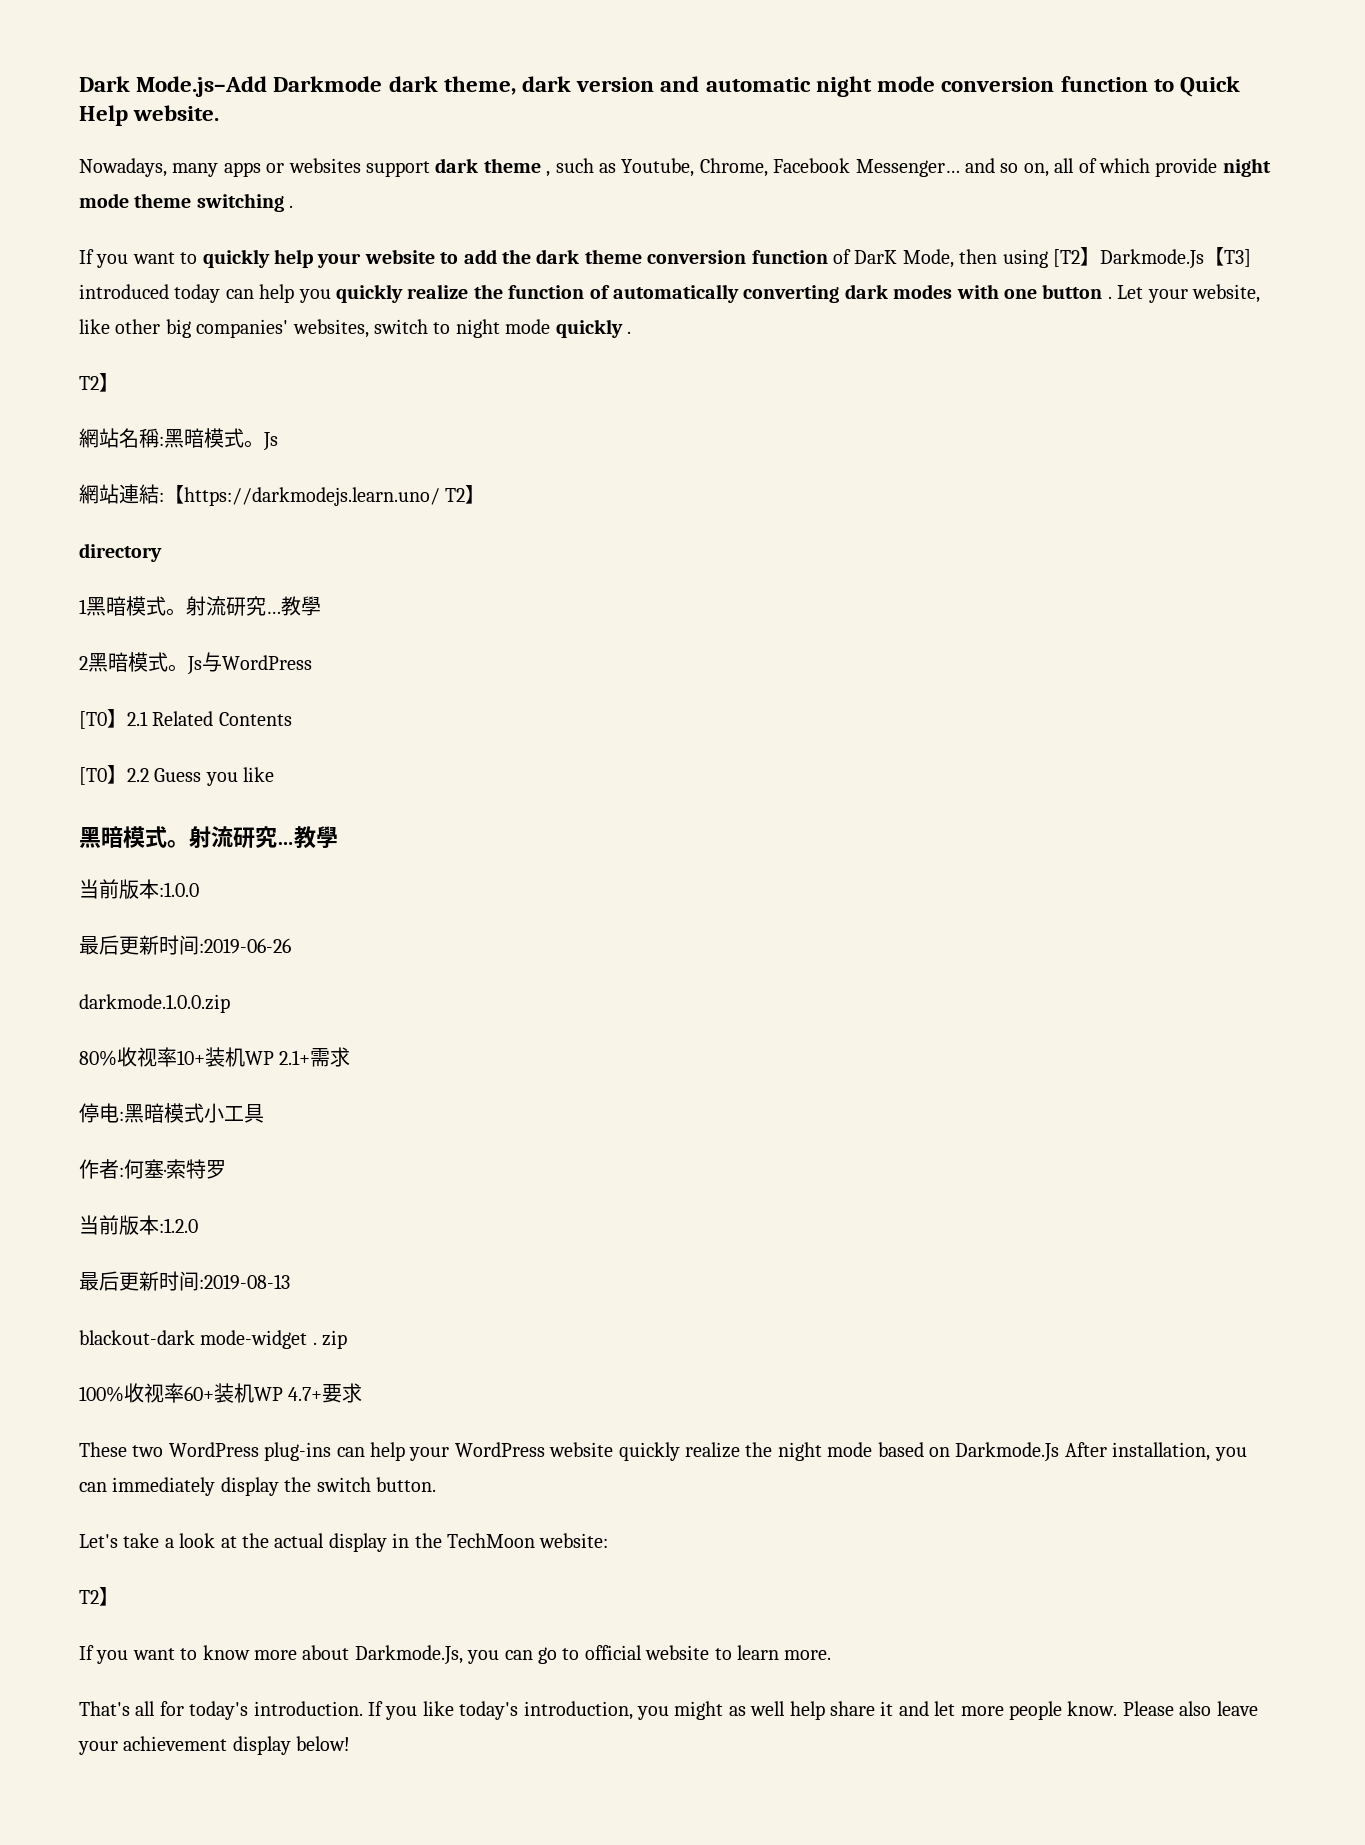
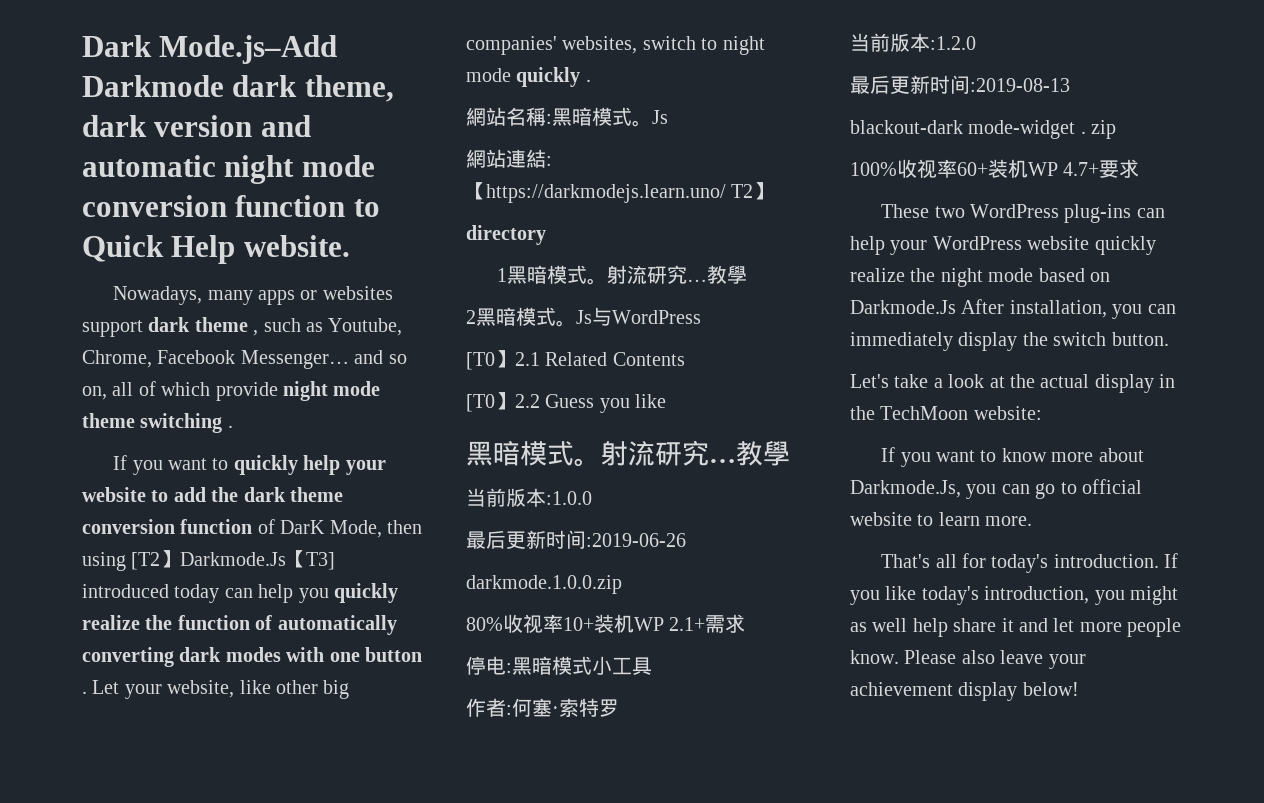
  Let your website, like other big companies' websites, switch to night mode quickly .
- T2】
  Let's take a look at the actual display in the TechMoon website:
- T2】

